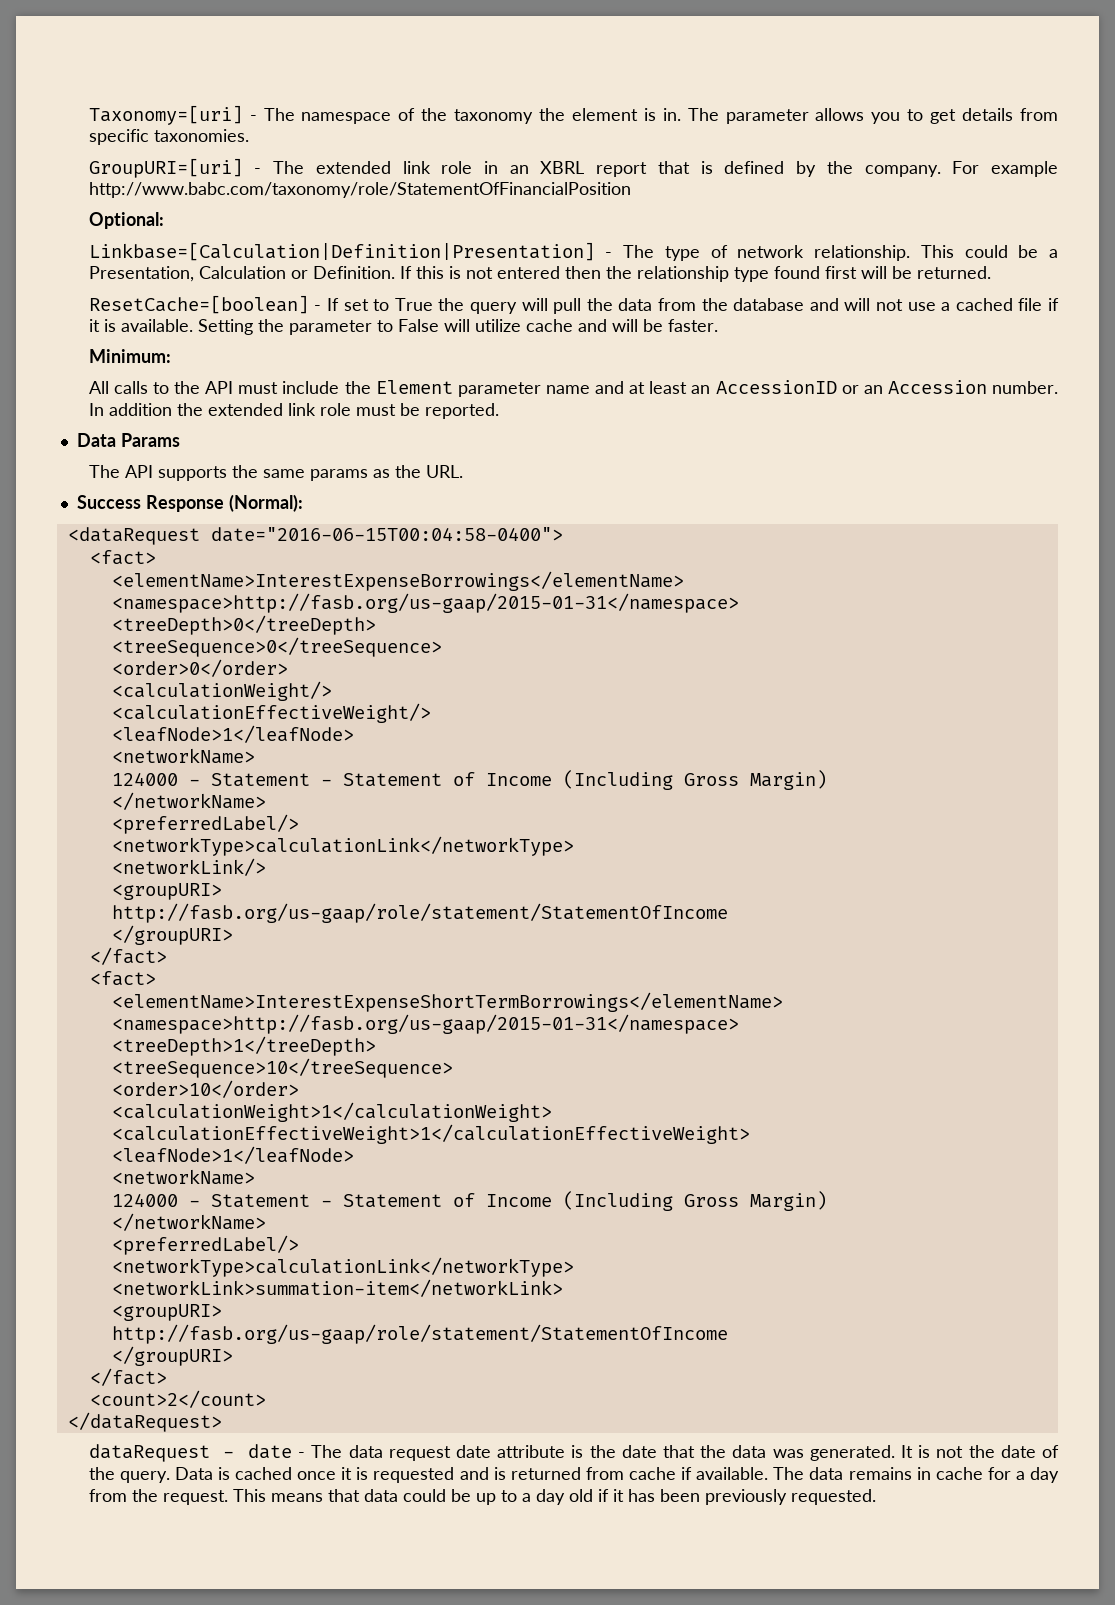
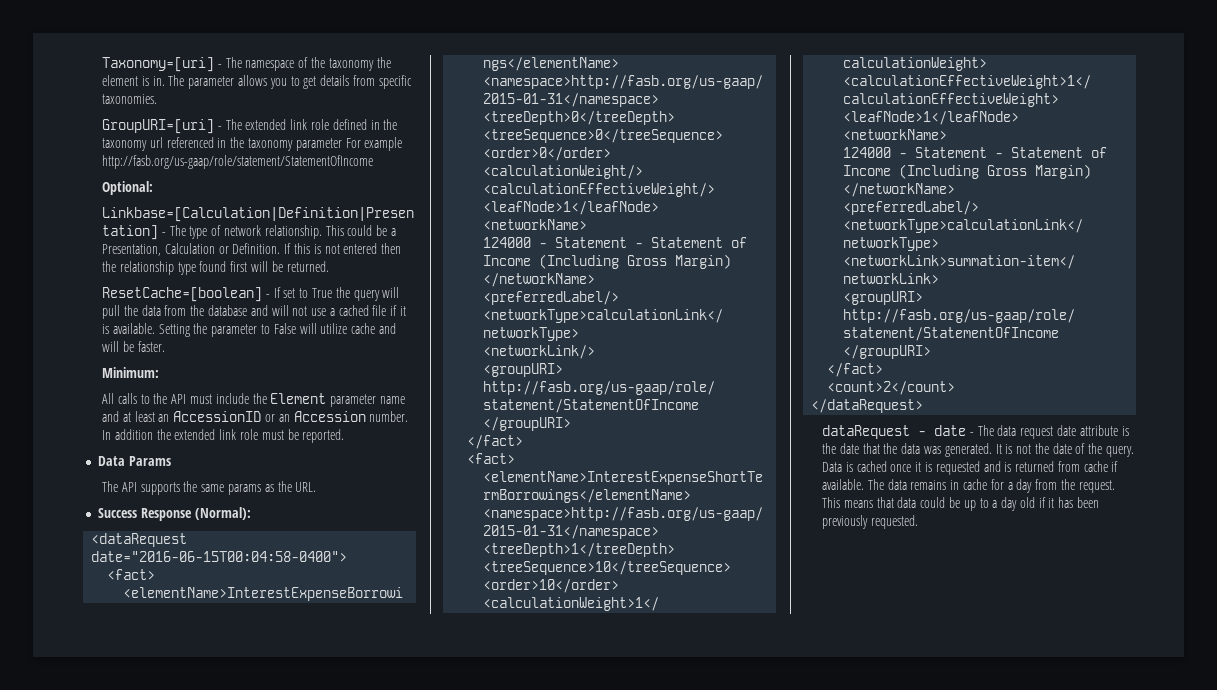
- GroupURI=[uri] - The extended link role in an XBRL report that is defined by the company. For example http://www.babc.com/taxonomy/role/StatementOfFinancialPosition
+ GroupURI=[uri] - The extended link role defined in the taxonomy url referenced in the taxonomy parameter For example http://fasb.org/us-gaap/role/statement/StatementOfIncome

